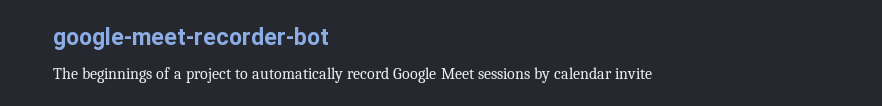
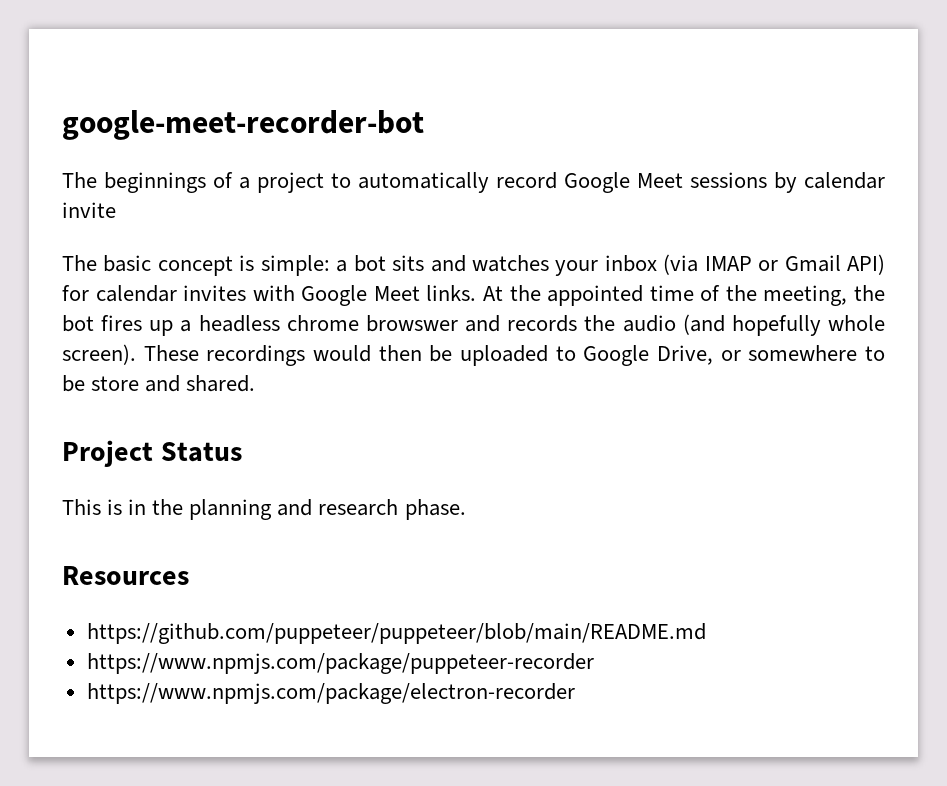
+ The basic concept is simple: a bot sits and watches your inbox (via IMAP or Gmail API) for calendar invites with Google Meet links. At the appointed time of the meeting, the bot fires up a headless chrome browswer and records the audio (and hopefully whole screen). These recordings would then be uploaded to Google Drive, or somewhere to be store and shared.
+ Project Status
+ This is in the planning and research phase.
+ Resources
+ https://github.com/puppeteer/puppeteer/blob/main/README.md
+ https://www.npmjs.com/package/puppeteer-recorder
+ https://www.npmjs.com/package/electron-recorder

